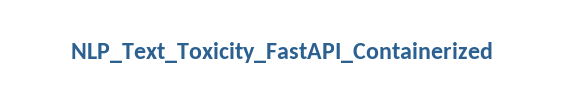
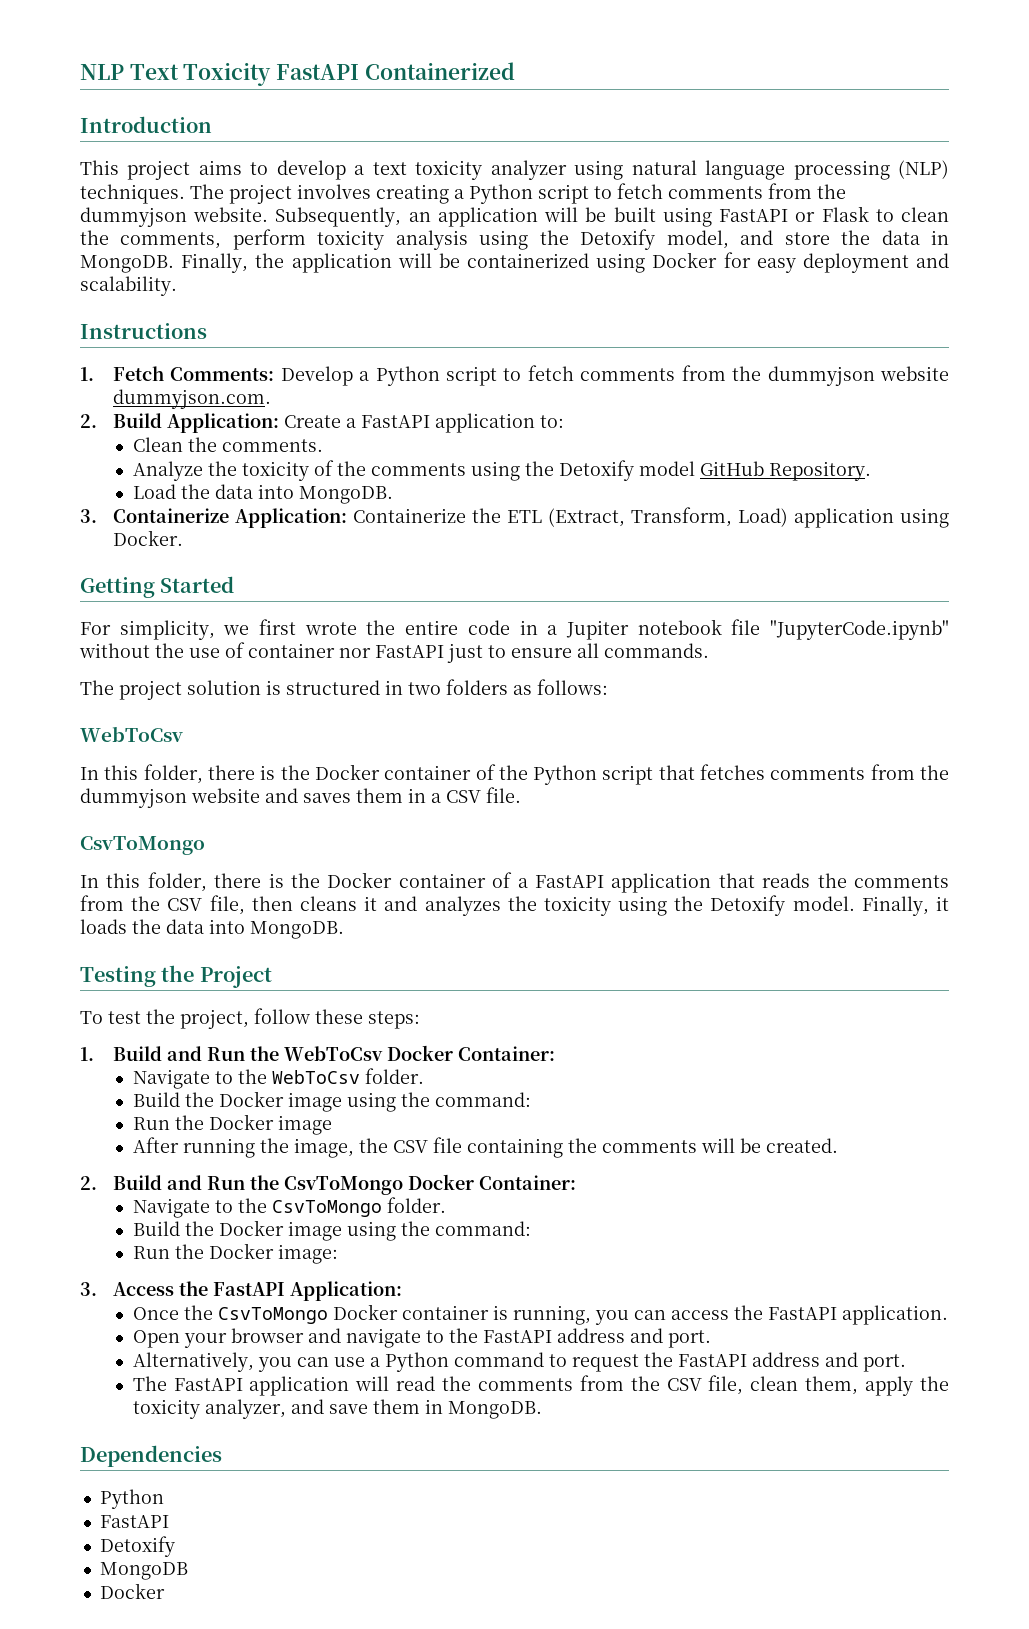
- NLP_Text_Toxicity_FastAPI_Containerized
+ NLP Text Toxicity FastAPI Containerized
+ Introduction
+ This project aims to develop a text toxicity analyzer using natural language processing (NLP) techniques. The project involves creating a Python script to fetch comments from the dummyjson website. Subsequently, an application will be built using FastAPI or Flask to clean the comments, perform toxicity analysis using the Detoxify model, and store the data in MongoDB. Finally, the application will be containerized using Docker for easy deployment and scalability.
+ Instructions
+ 1. Fetch Comments: Develop a Python script to fetch comments from the dummyjson website dummyjson.com.
+ 2. Build Application: Create a FastAPI application to:
+ Clean the comments.
+ Analyze the toxicity of the comments using the Detoxify model GitHub Repository.
+ Load the data into MongoDB.
+ 3. Containerize Application: Containerize the ETL (Extract, Transform, Load) application using Docker.
+ Getting Started
+ For simplicity, we first wrote the entire code in a Jupiter notebook file "JupyterCode.ipynb" without the use of container nor FastAPI just to ensure all commands.
+ The project solution is structured in two folders as follows:
+ WebToCsv
+ In this folder, there is the Docker container of the Python script that fetches comments from the dummyjson website and saves them in a CSV file.
+ CsvToMongo
+ In this folder, there is the Docker container of a FastAPI application that reads the comments from the CSV file, then cleans it and analyzes the toxicity using the Detoxify model. Finally, it loads the data into MongoDB.
+ Testing the Project
+ To test the project, follow these steps:
+ 1. Build and Run the WebToCsv Docker Container:
+ Navigate to the WebToCsv folder.
+ Build the Docker image using the command:
+ Run the Docker image
+ After running the image, the CSV file containing the comments will be created.
+ 2. Build and Run the CsvToMongo Docker Container:
+ Navigate to the CsvToMongo folder.
+ Build the Docker image using the command:
+ Run the Docker image:
+ 3. Access the FastAPI Application:
+ Once the CsvToMongo Docker container is running, you can access the FastAPI application.
+ Open your browser and navigate to the FastAPI address and port.
+ Alternatively, you can use a Python command to request the FastAPI address and port.
+ The FastAPI application will read the comments from the CSV file, clean them, apply the toxicity analyzer, and save them in MongoDB.
+ Dependencies
+ Python
+ FastAPI
+ Detoxify
+ MongoDB
+ Docker

